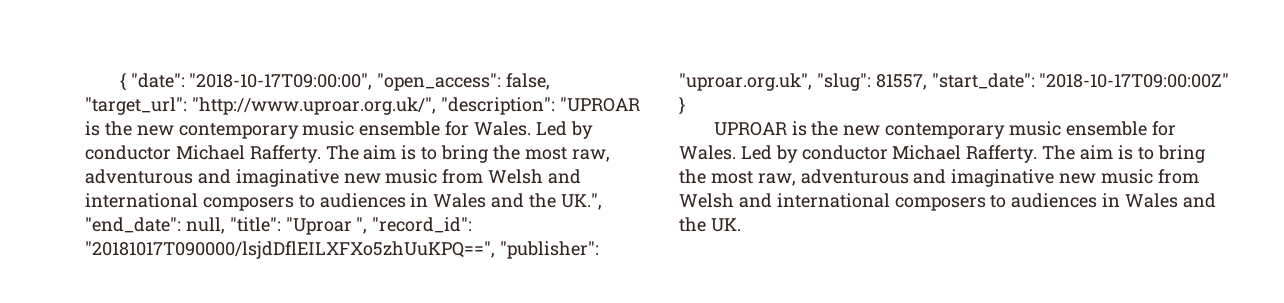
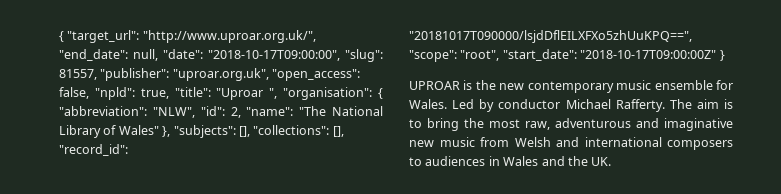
- { "date": "2018-10-17T09:00:00", "open_access": false, "target_url": "http://www.uproar.org.uk/", "description": "UPROAR is the new contemporary music ensemble for Wales. Led by conductor Michael Rafferty. The aim is to bring the most raw, adventurous and imaginative new music from Welsh and international composers to audiences in Wales and the UK.", "end_date": null, "title": "Uproar ", "record_id": "20181017T090000/lsjdDflEILXFXo5zhUuKPQ==", "publisher": "uproar.org.uk", "slug": 81557, "start_date": "2018-10-17T09:00:00Z" }
+ { "target_url": "http://www.uproar.org.uk/", "end_date": null, "date": "2018-10-17T09:00:00", "slug": 81557, "publisher": "uproar.org.uk", "open_access": false, "npld": true, "title": "Uproar ", "organisation": { "abbreviation": "NLW", "id": 2, "name": "The National Library of Wales" }, "subjects": [], "collections": [], "record_id": "20181017T090000/lsjdDflEILXFXo5zhUuKPQ==", "scope": "root", "start_date": "2018-10-17T09:00:00Z" }

